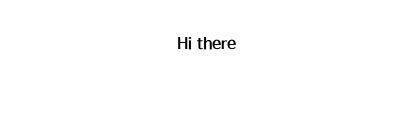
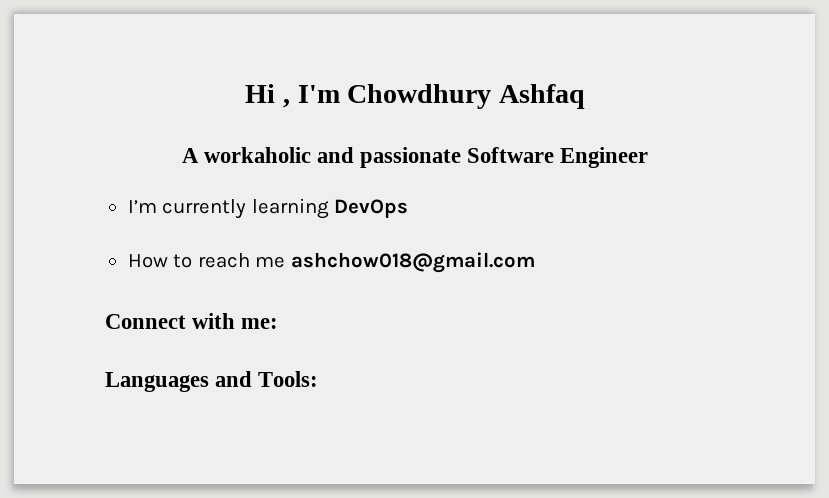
- Hi there
+ Hi , I'm Chowdhury Ashfaq
+ A workaholic and passionate Software Engineer
+ I’m currently learning DevOps
+ How to reach me ashchow018@gmail.com
+ Connect with me:
+ Languages and Tools:

